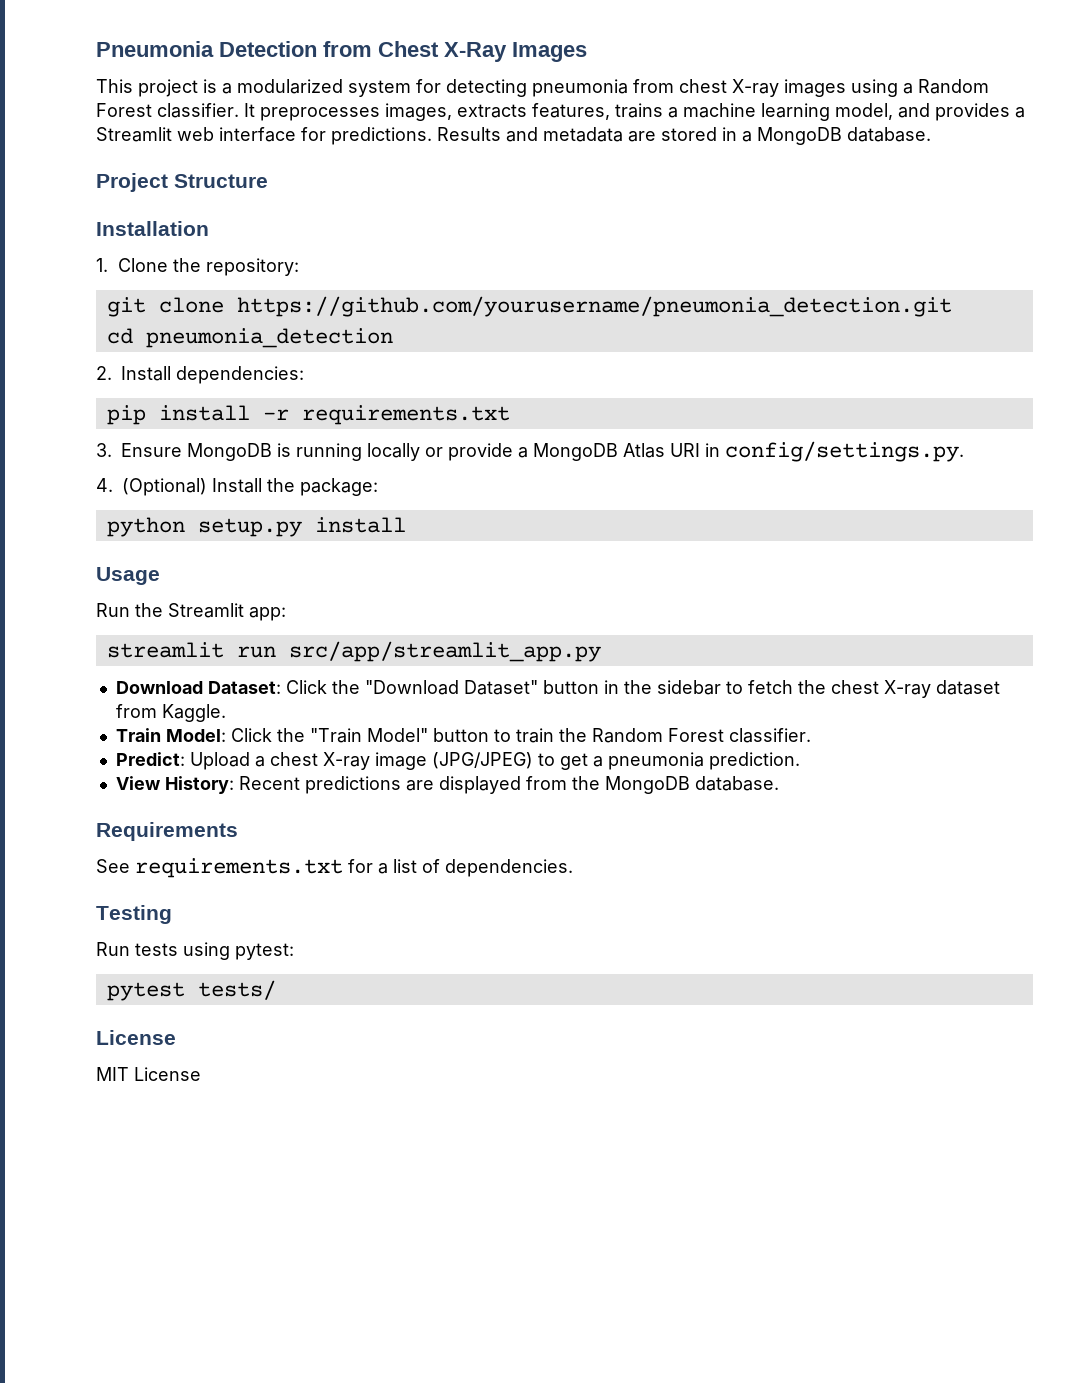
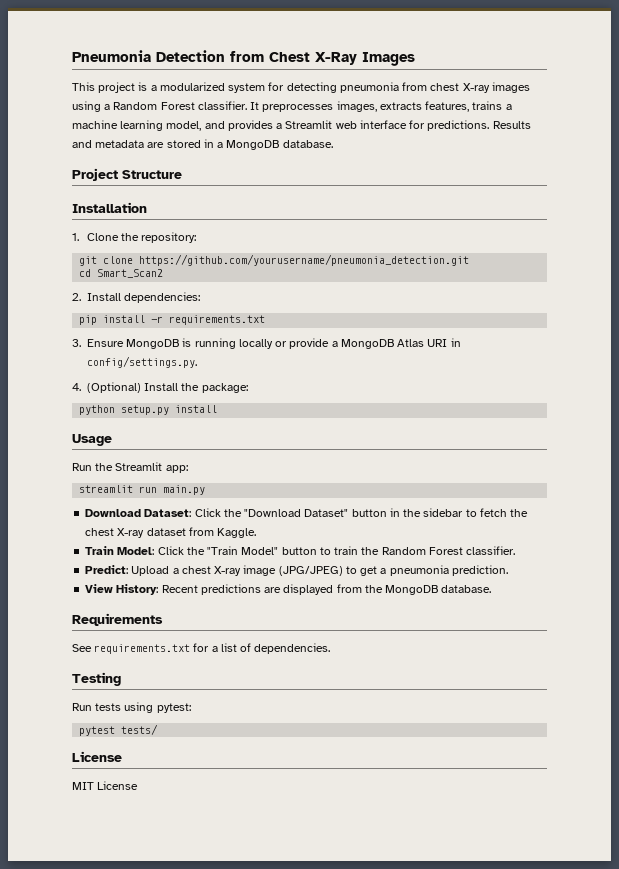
- cd pneumonia_detection
+ cd Smart_Scan2
- streamlit run src/app/streamlit_app.py
+ streamlit run main.py

